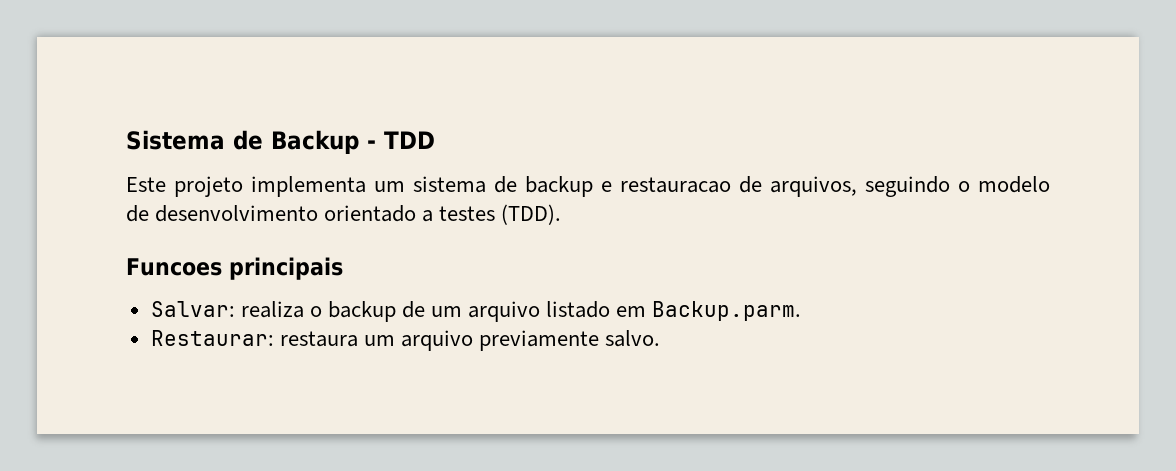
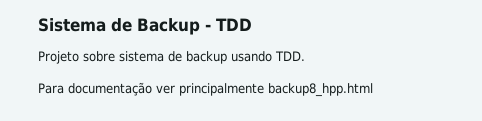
- Este projeto implementa um sistema de backup e restauracao de arquivos, seguindo o modelo de desenvolvimento orientado a testes (TDD).
- Funcoes principais
- Salvar: realiza o backup de um arquivo listado em Backup.parm.
- Restaurar: restaura um arquivo previamente salvo.
+ Projeto sobre sistema de backup usando TDD.
+ Para documentação ver principalmente backup8_hpp.html

